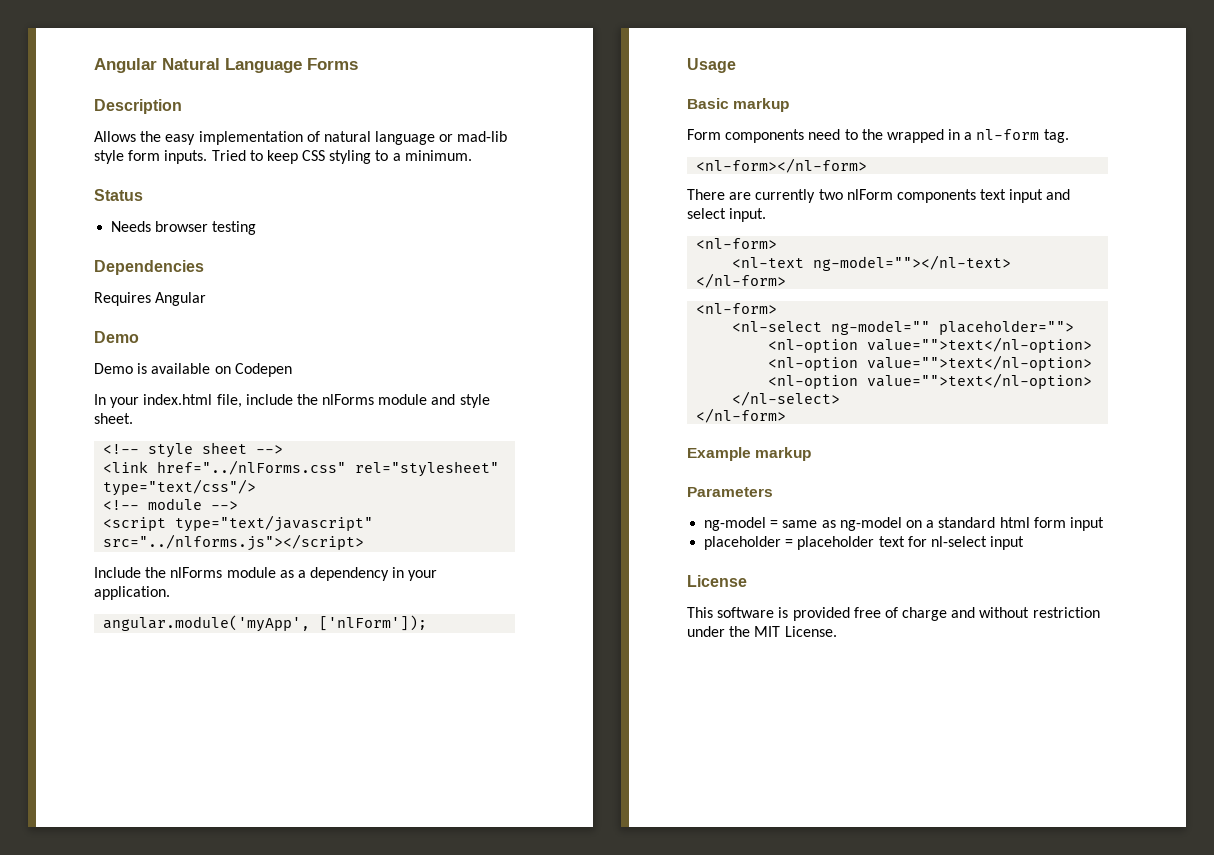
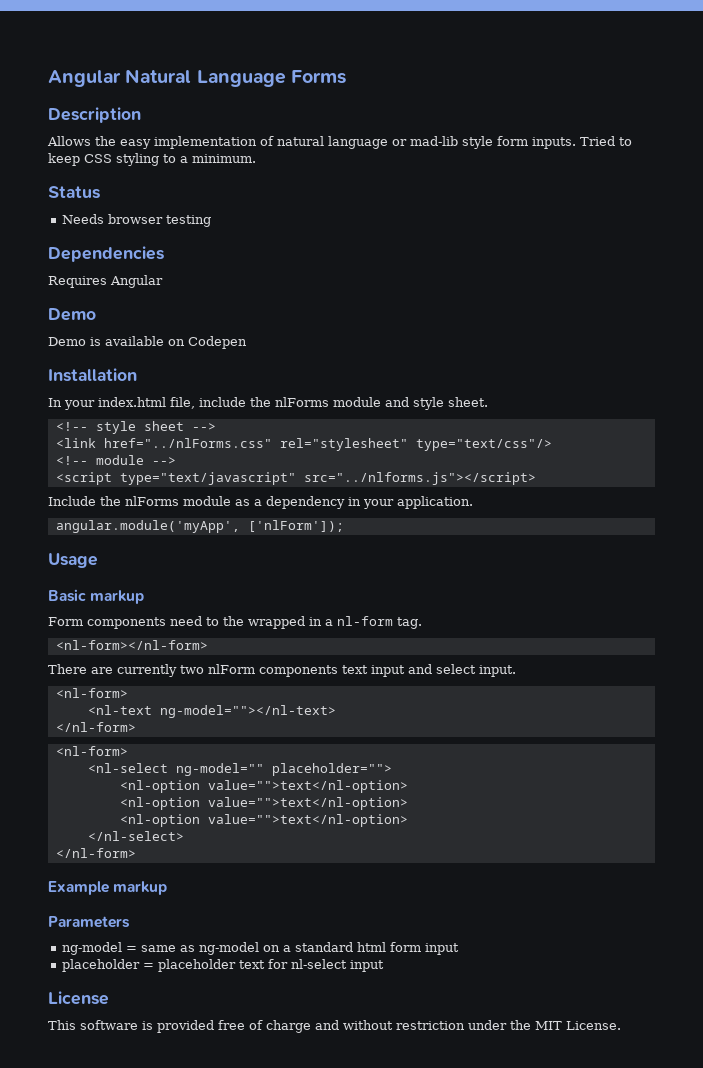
+ Installation

